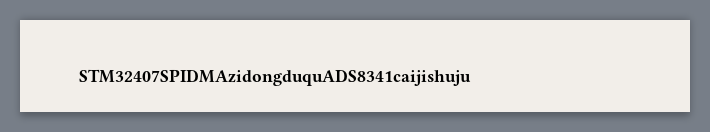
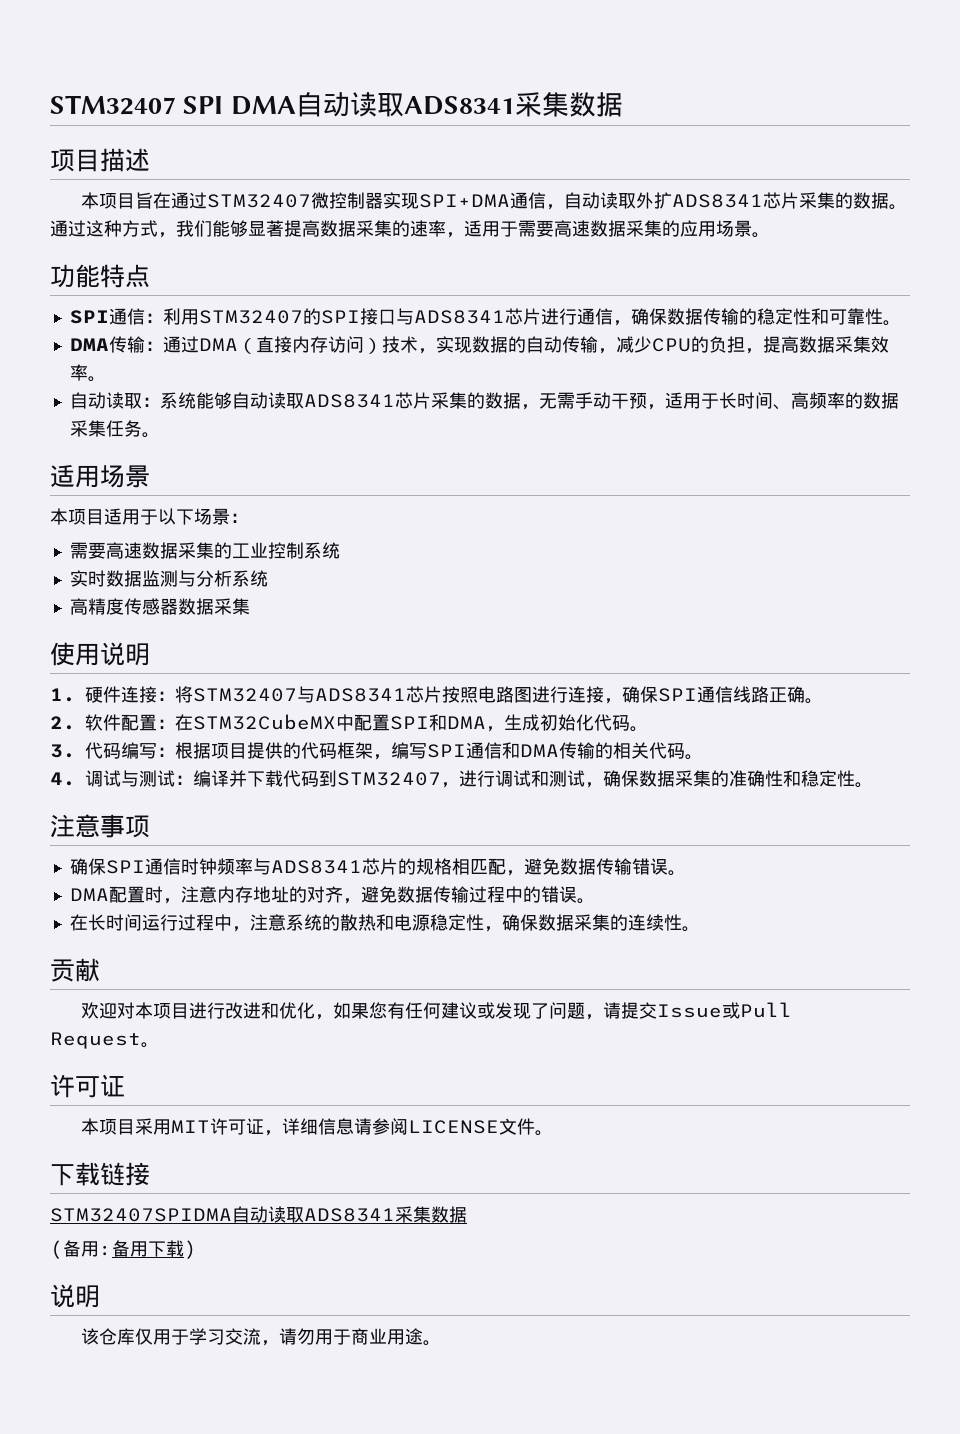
- STM32407SPIDMAzidongduquADS8341caijishuju
+ STM32407 SPI DMA自动读取ADS8341采集数据
+ 项目描述
+ 本项目旨在通过STM32407微控制器实现SPI+DMA通信，自动读取外扩ADS8341芯片采集的数据。通过这种方式，我们能够显著提高数据采集的速率，适用于需要高速数据采集的应用场景。
+ 功能特点
+ SPI通信：利用STM32407的SPI接口与ADS8341芯片进行通信，确保数据传输的稳定性和可靠性。
+ DMA传输：通过DMA（直接内存访问）技术，实现数据的自动传输，减少CPU的负担，提高数据采集效率。
+ 自动读取：系统能够自动读取ADS8341芯片采集的数据，无需手动干预，适用于长时间、高频率的数据采集任务。
+ 适用场景
+ 本项目适用于以下场景：
+ 需要高速数据采集的工业控制系统
+ 实时数据监测与分析系统
+ 高精度传感器数据采集
+ 使用说明
+ 1.硬件连接：将STM32407与ADS8341芯片按照电路图进行连接，确保SPI通信线路正确。
+ 2.软件配置：在STM32CubeMX中配置SPI和DMA，生成初始化代码。
+ 3.代码编写：根据项目提供的代码框架，编写SPI通信和DMA传输的相关代码。
+ 4.调试与测试：编译并下载代码到STM32407，进行调试和测试，确保数据采集的准确性和稳定性。
+ 注意事项
+ 确保SPI通信时钟频率与ADS8341芯片的规格相匹配，避免数据传输错误。
+ DMA配置时，注意内存地址的对齐，避免数据传输过程中的错误。
+ 在长时间运行过程中，注意系统的散热和电源稳定性，确保数据采集的连续性。
+ 贡献
+ 欢迎对本项目进行改进和优化，如果您有任何建议或发现了问题，请提交Issue或Pull Request。
+ 许可证
+ 本项目采用MIT许可证，详细信息请参阅LICENSE文件。
+ 下载链接
+ STM32407SPIDMA自动读取ADS8341采集数据
+ (备用:备用下载)
+ 说明
+ 该仓库仅用于学习交流，请勿用于商业用途。

